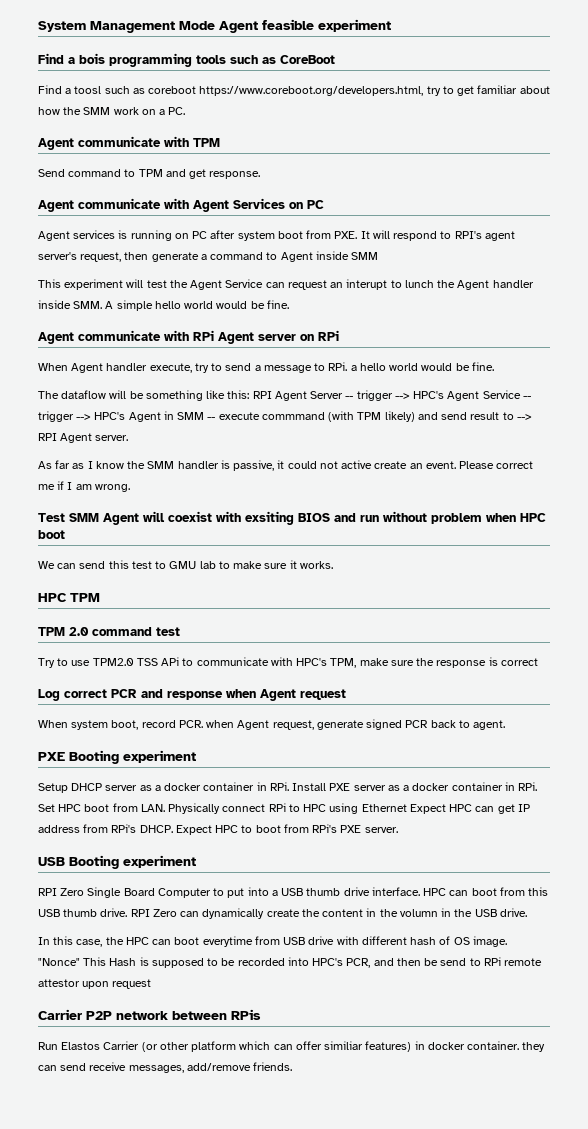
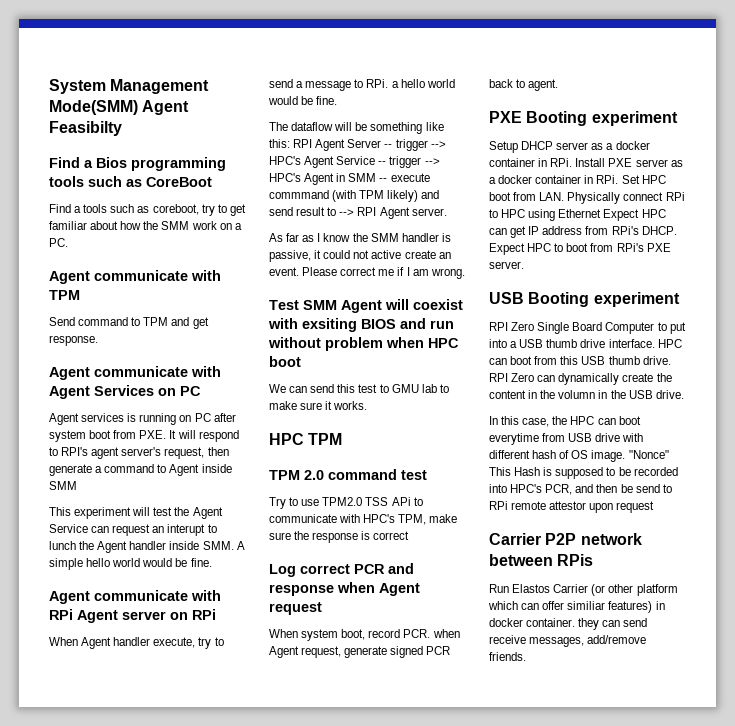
- System Management Mode Agent feasible experiment
- Find a bois programming tools such as CoreBoot
+ System Management Mode(SMM) Agent Feasibilty
+ Find a Bios programming tools such as CoreBoot
- Find a toosl such as coreboot https://www.coreboot.org/developers.html, try to get familiar about how the SMM work on a PC.
+ Find a tools such as coreboot, try to get familiar about how the SMM work on a PC.

